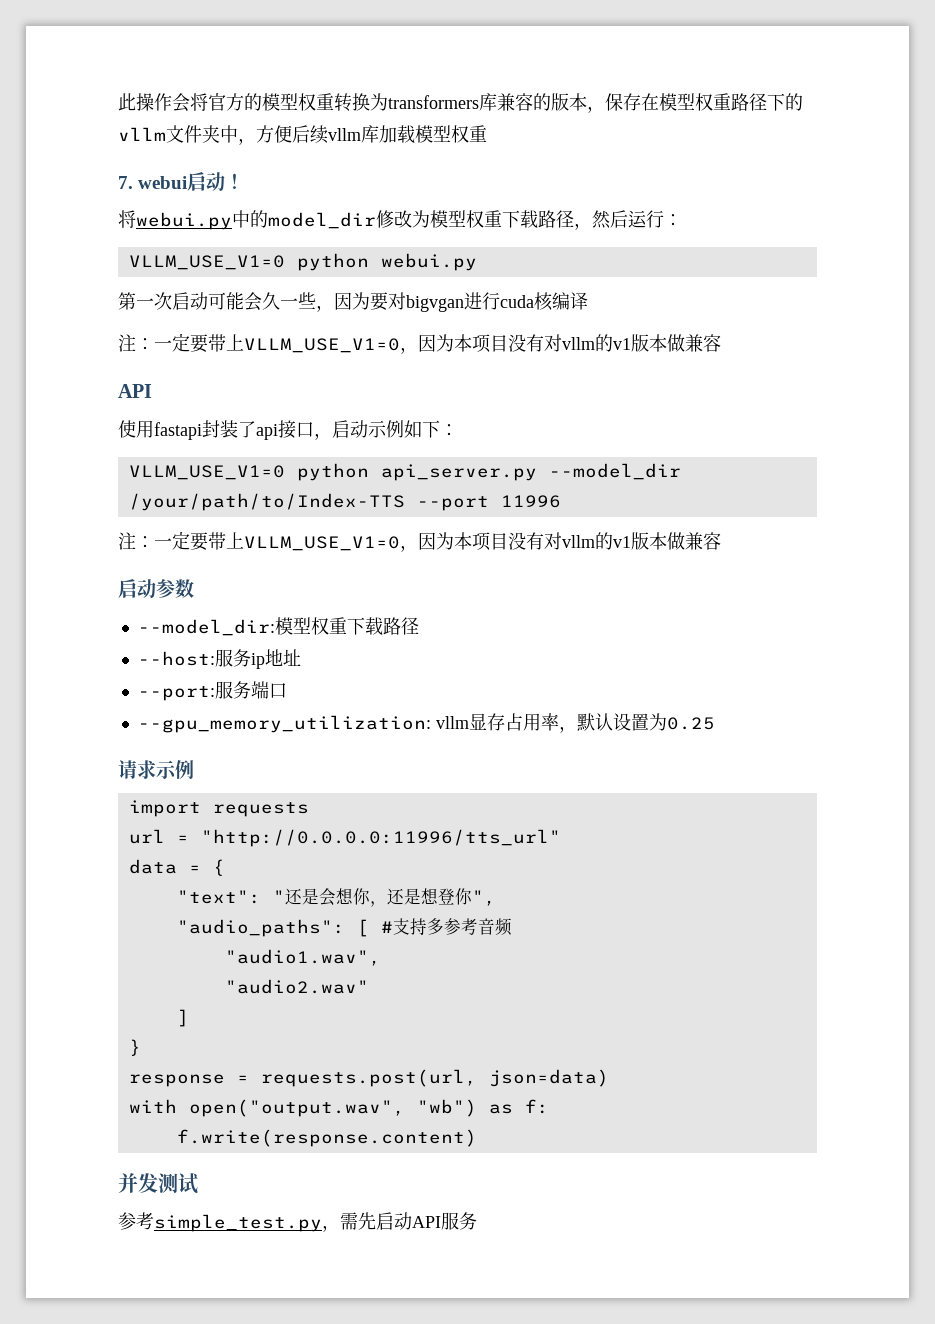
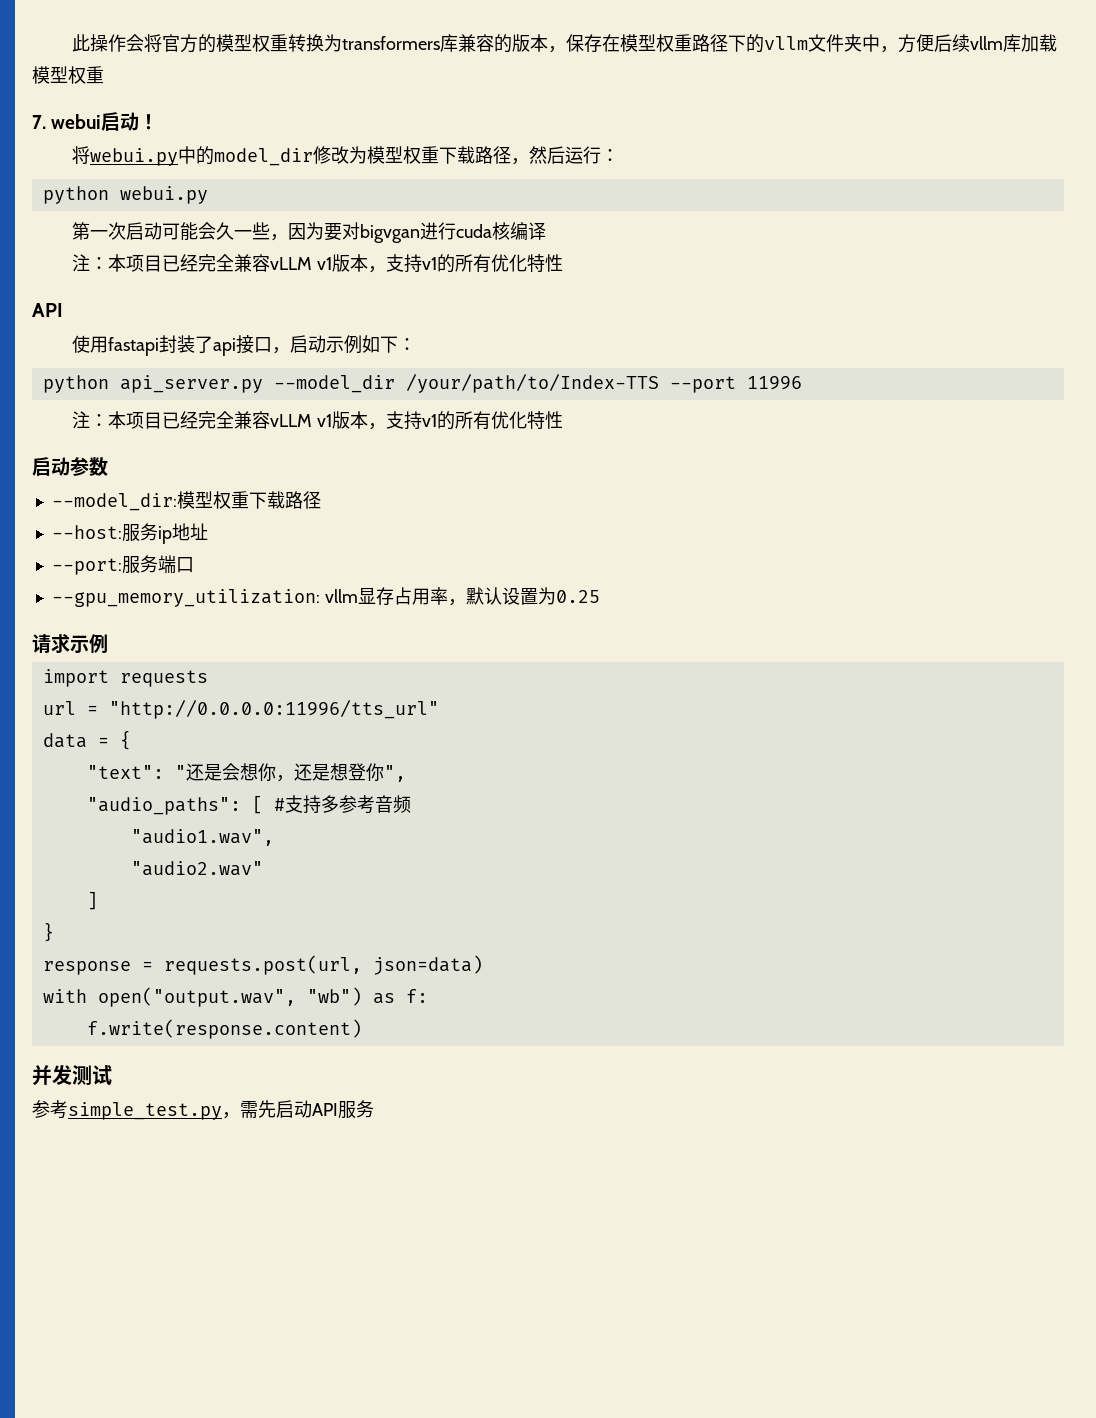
- VLLM_USE_V1=0 python webui.py
+ python webui.py
  第一次启动可能会久一些，因为要对bigvgan进行cuda核编译
- 注：一定要带上VLLM_USE_V1=0，因为本项目没有对vllm的v1版本做兼容
+ 注：本项目已经完全兼容vLLM v1版本，支持v1的所有优化特性
- VLLM_USE_V1=0 python api_server.py --model_dir /your/path/to/Index-TTS --port 11996
- 注：一定要带上VLLM_USE_V1=0，因为本项目没有对vllm的v1版本做兼容
+ python api_server.py --model_dir /your/path/to/Index-TTS --port 11996
+ 注：本项目已经完全兼容vLLM v1版本，支持v1的所有优化特性

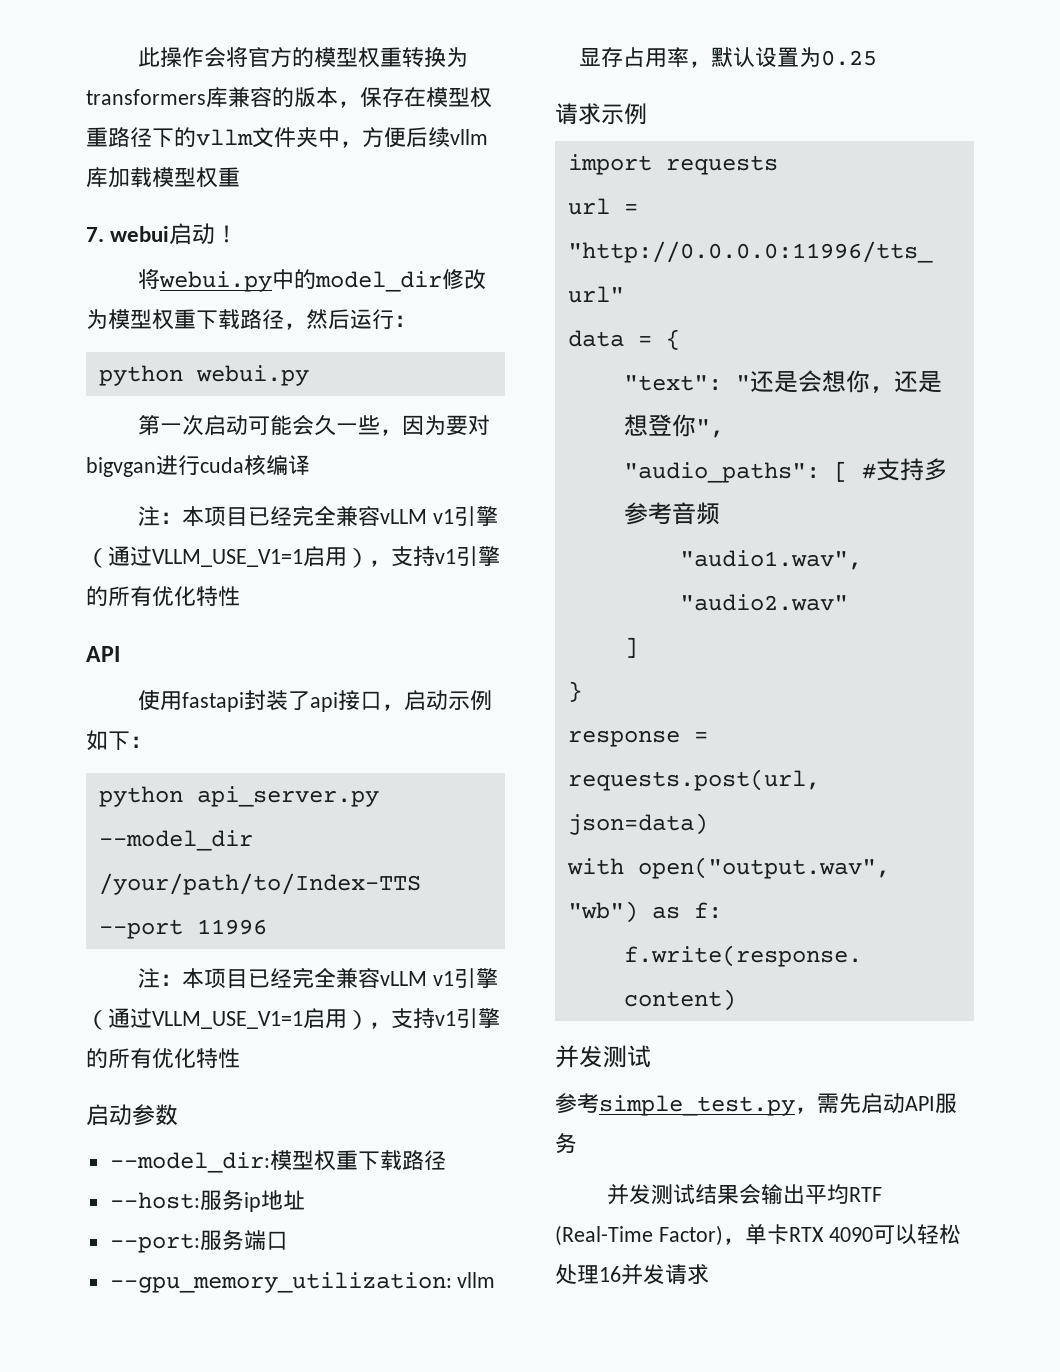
  第一次启动可能会久一些，因为要对bigvgan进行cuda核编译
- 注：本项目已经完全兼容vLLM v1版本，支持v1的所有优化特性
+ 注：本项目已经完全兼容vLLM v1引擎（通过VLLM_USE_V1=1启用），支持v1引擎的所有优化特性
  python api_server.py --model_dir /your/path/to/Index-TTS --port 11996
- 注：本项目已经完全兼容vLLM v1版本，支持v1的所有优化特性
+ 注：本项目已经完全兼容vLLM v1引擎（通过VLLM_USE_V1=1启用），支持v1引擎的所有优化特性
+ 并发测试结果会输出平均RTF (Real-Time Factor)，单卡RTX 4090可以轻松处理16并发请求

